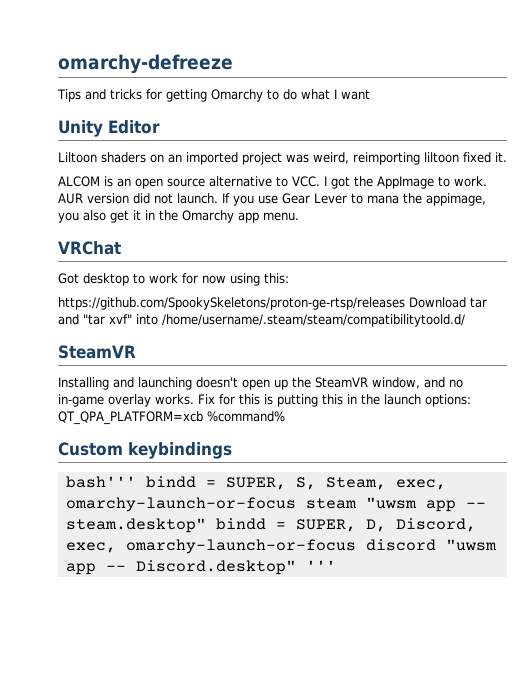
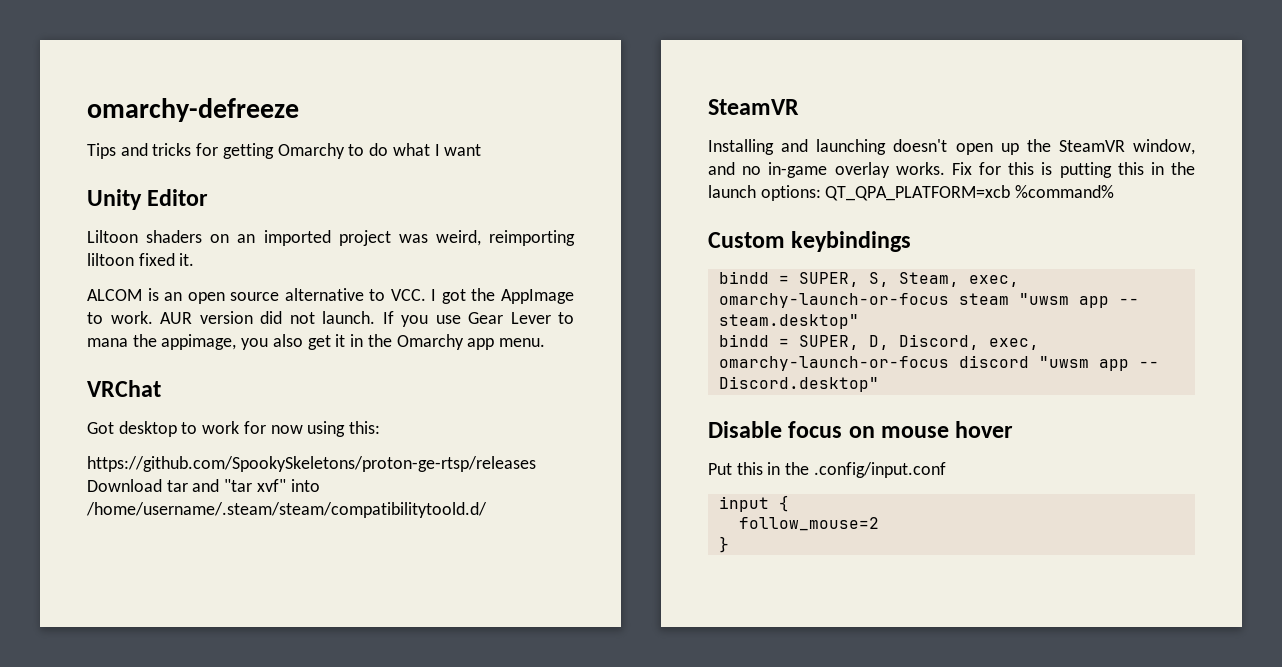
- bash''' bindd = SUPER, S, Steam, exec, omarchy-launch-or-focus steam "uwsm app -- steam.desktop" bindd = SUPER, D, Discord, exec, omarchy-launch-or-focus discord "uwsm app -- Discord.desktop" '''
+ bindd = SUPER, S, Steam, exec, omarchy-launch-or-focus steam "uwsm app -- steam.desktop"
+ bindd = SUPER, D, Discord, exec, omarchy-launch-or-focus discord "uwsm app -- Discord.desktop"
+ Disable focus on mouse hover
+ Put this in the .config/input.conf
+ input {
+ follow_mouse=2
+ }

